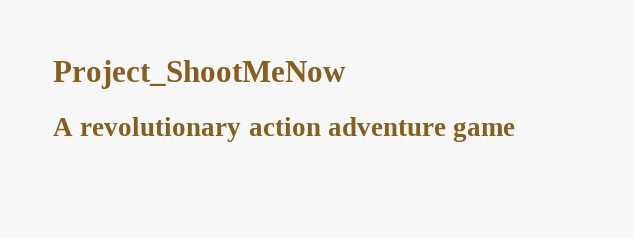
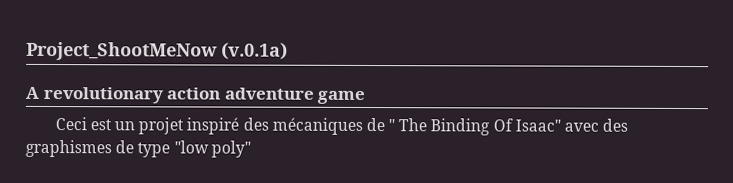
- Project_ShootMeNow
+ Project_ShootMeNow (v.0.1a)
+ Ceci est un projet inspiré des mécaniques de " The Binding Of Isaac" avec des graphismes de type "low poly"

